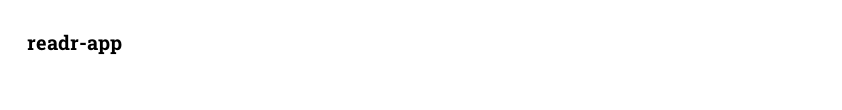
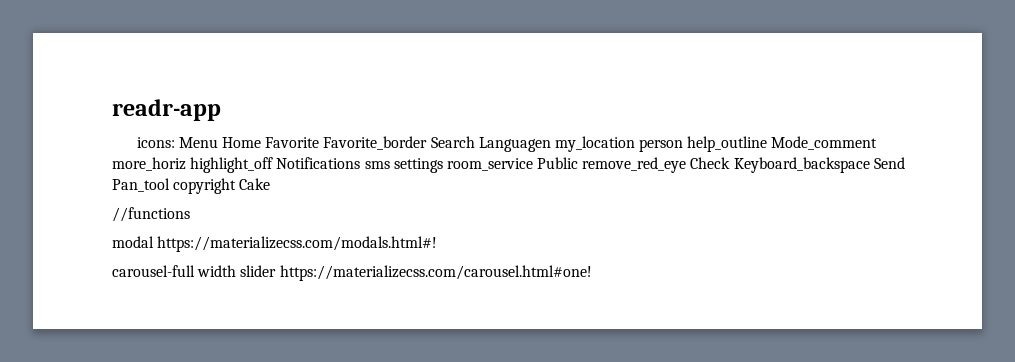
+ icons: Menu Home Favorite Favorite_border Search Languagen my_location person help_outline Mode_comment more_horiz highlight_off Notifications sms settings room_service Public remove_red_eye Check Keyboard_backspace Send Pan_tool copyright Cake
+ //functions
+ modal https://materializecss.com/modals.html#!
+ carousel-full width slider https://materializecss.com/carousel.html#one!

